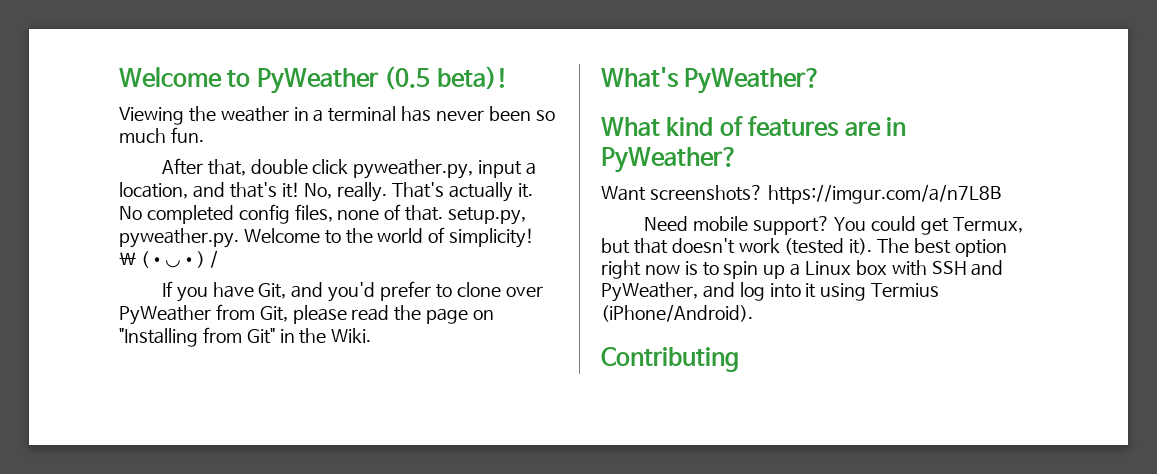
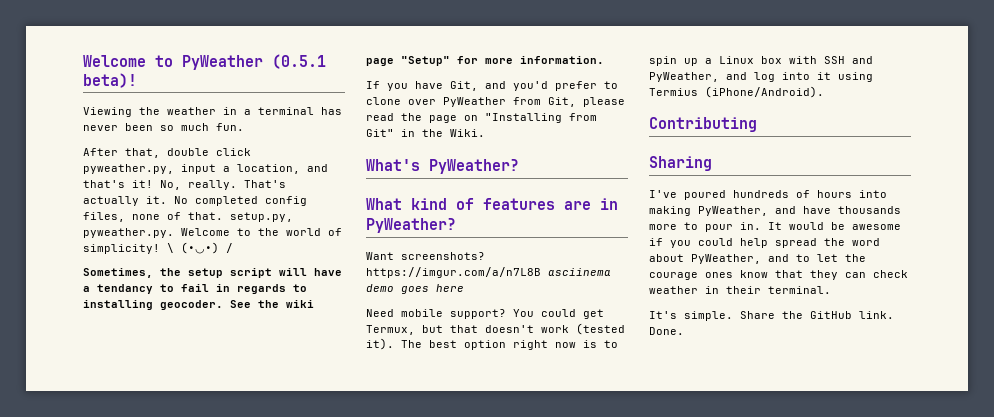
- Welcome to PyWeather (0.5 beta)!
+ Welcome to PyWeather (0.5.1 beta)!
+ Sometimes, the setup script will have a tendancy to fail in regards to installing geocoder. See the wiki page "Setup" for more information.
- Want screenshots? https://imgur.com/a/n7L8B
+ Want screenshots? https://imgur.com/a/n7L8B asciinema demo goes here
+ Sharing
+ I've poured hundreds of hours into making PyWeather, and have thousands more to pour in. It would be awesome if you could help spread the word about PyWeather, and to let the courage ones know that they can check weather in their terminal.
+ It's simple. Share the GitHub link. Done.

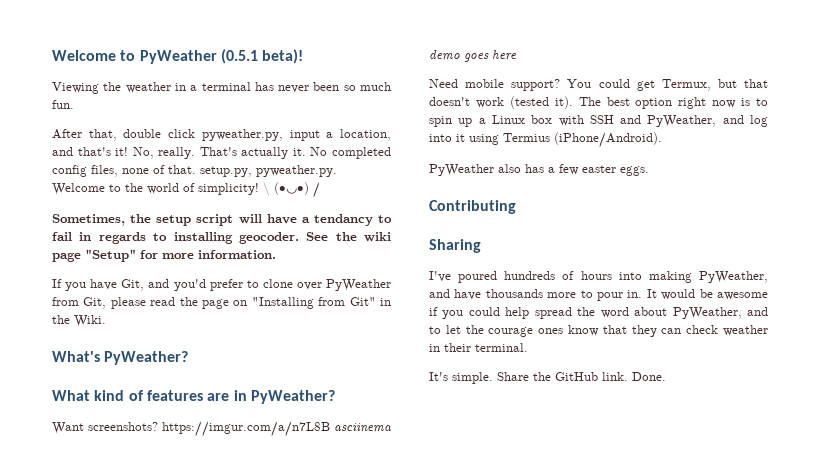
+ PyWeather also has a few easter eggs.

